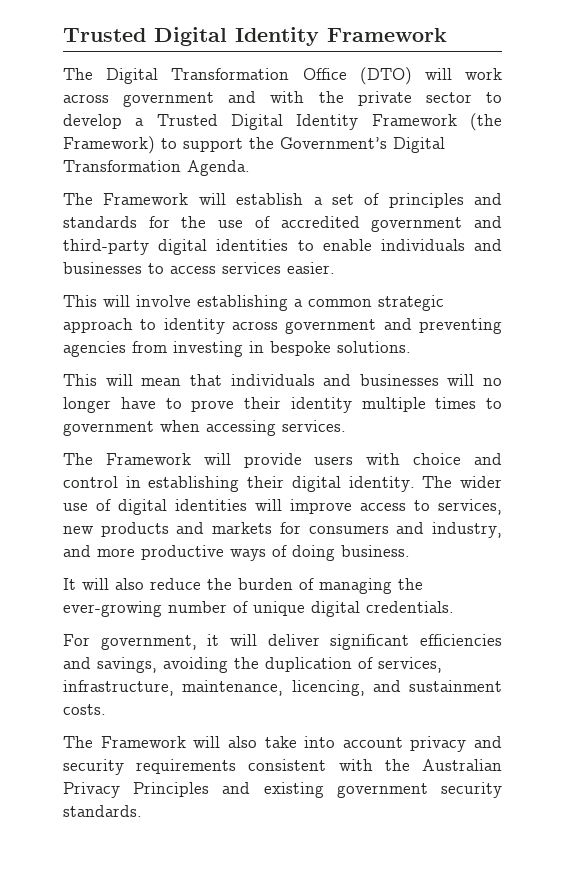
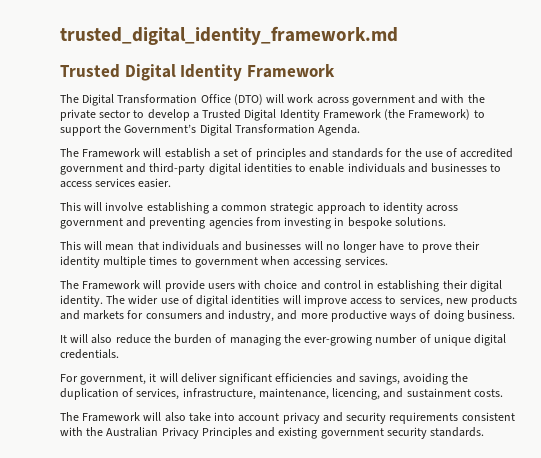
+ trusted_digital_identity_framework.md

